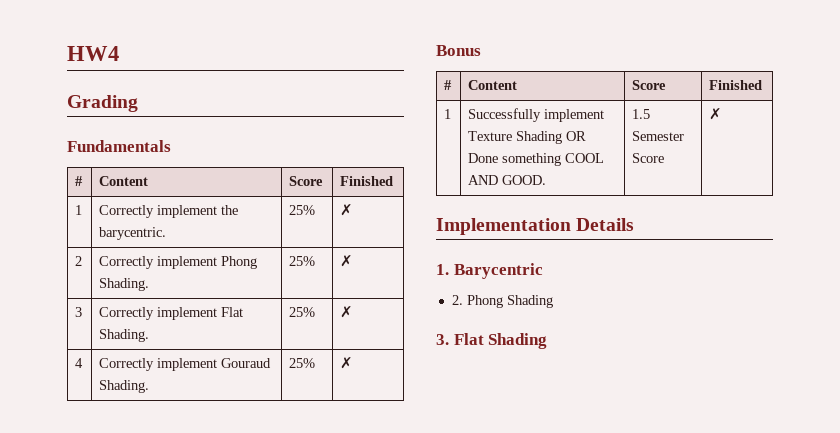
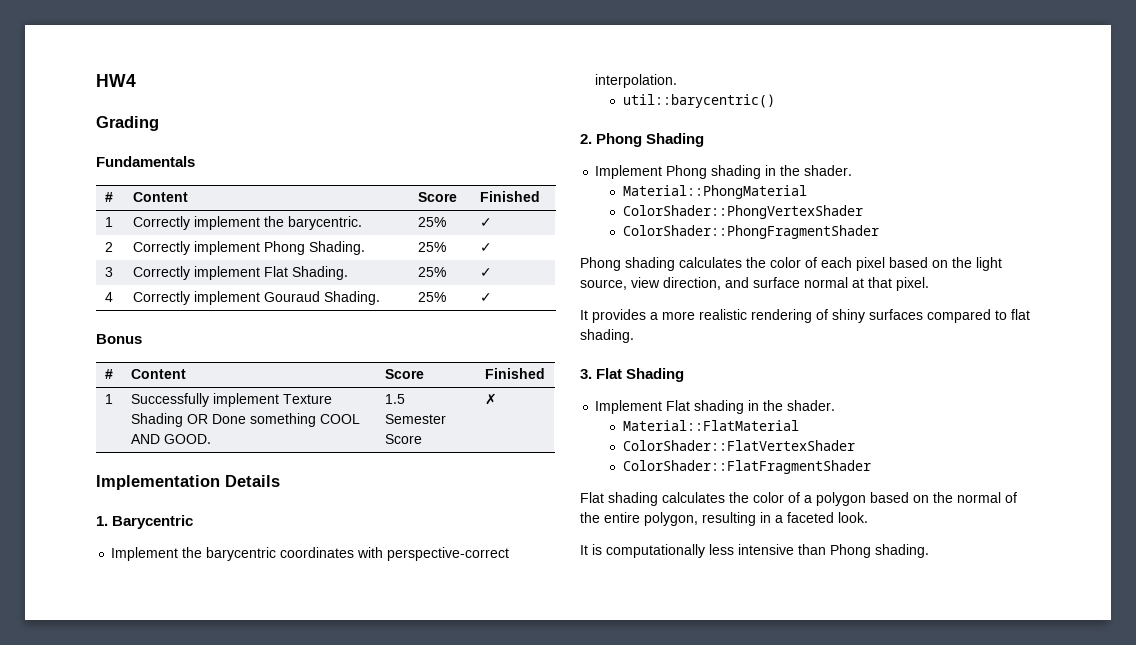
- 1 | Correctly implement the barycentric. | 25% | ✗
+ 1 | Correctly implement the barycentric. | 25% | ✓
- 2 | Correctly implement Phong Shading. | 25% | ✗
+ 2 | Correctly implement Phong Shading. | 25% | ✓
- 3 | Correctly implement Flat Shading. | 25% | ✗
+ 3 | Correctly implement Flat Shading. | 25% | ✓
- 4 | Correctly implement Gouraud Shading. | 25% | ✗
+ 4 | Correctly implement Gouraud Shading. | 25% | ✓
+ Implement the barycentric coordinates with perspective-correct interpolation.
+ util::barycentric()
  2. Phong Shading
+ Implement Phong shading in the shader.
+ Material::PhongMaterial
+ ColorShader::PhongVertexShader
+ ColorShader::PhongFragmentShader
+ Phong shading calculates the color of each pixel based on the light source, view direction, and surface normal at that pixel.
+ It provides a more realistic rendering of shiny surfaces compared to flat shading.
  3. Flat Shading
+ Implement Flat shading in the shader.
+ Material::FlatMaterial
+ ColorShader::FlatVertexShader
+ ColorShader::FlatFragmentShader
+ Flat shading calculates the color of a polygon based on the normal of the entire polygon, resulting in a faceted look.
+ It is computationally less intensive than Phong shading.

